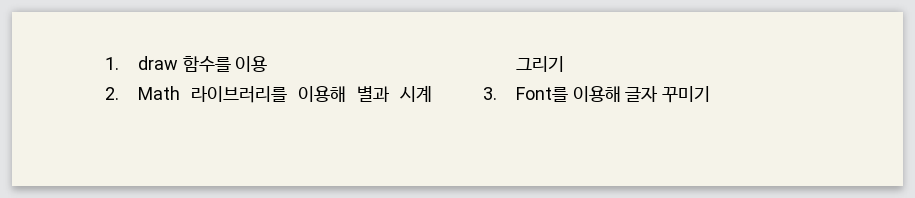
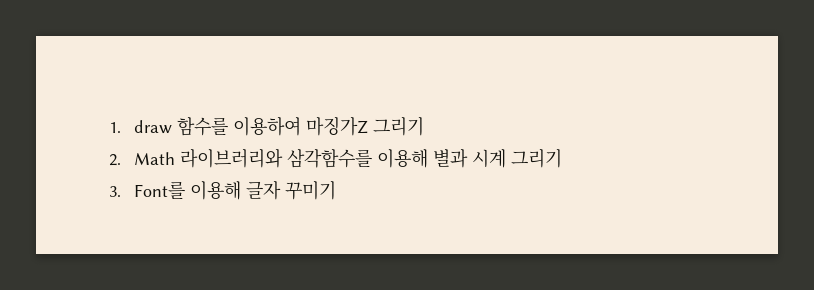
- 1. draw 함수를 이용
+ 1. draw 함수를 이용하여 마징가Z 그리기
- 2. Math 라이브러리를 이용해 별과 시계 그리기
+ 2. Math 라이브러리와 삼각함수를 이용해 별과 시계 그리기

